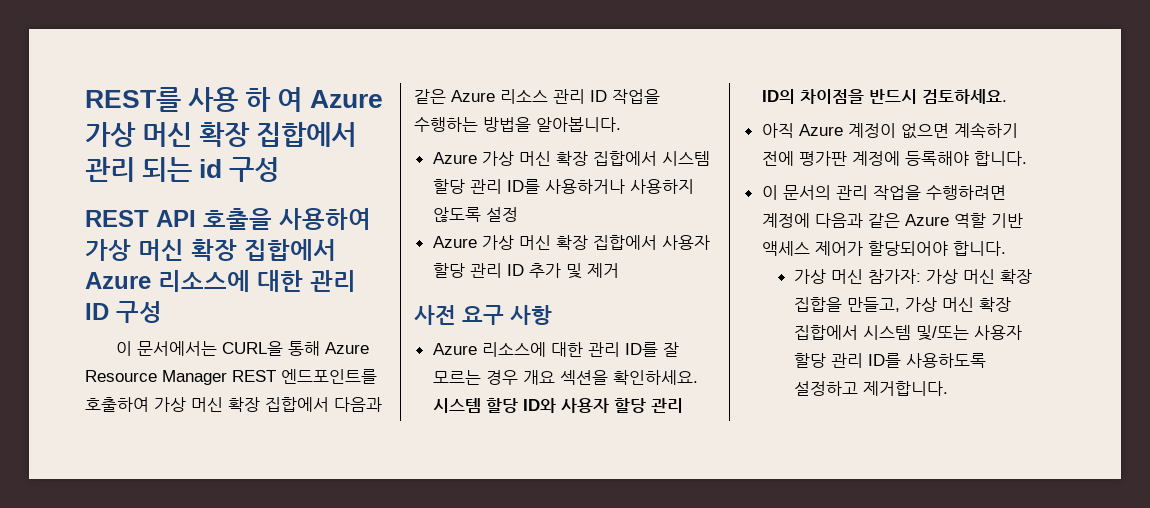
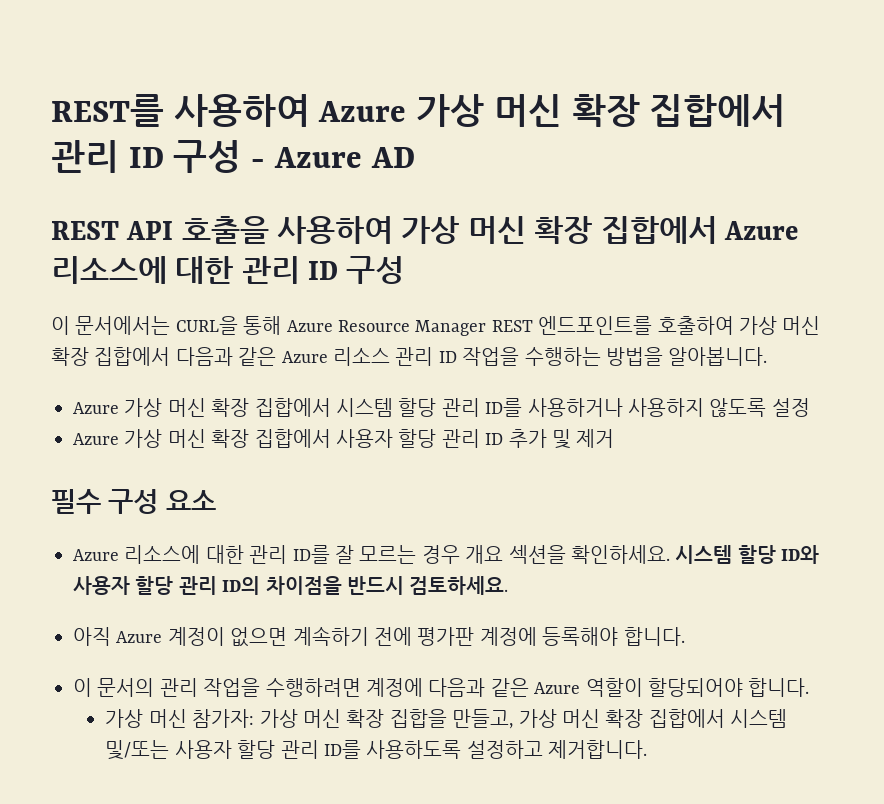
- REST를 사용 하 여 Azure 가상 머신 확장 집합에서 관리 되는 id 구성
+ REST를 사용하여 Azure 가상 머신 확장 집합에서 관리 ID 구성 - Azure AD
- 사전 요구 사항
+ 필수 구성 요소
- 이 문서의 관리 작업을 수행하려면 계정에 다음과 같은 Azure 역할 기반 액세스 제어가 할당되어야 합니다.
+ 이 문서의 관리 작업을 수행하려면 계정에 다음과 같은 Azure 역할이 할당되어야 합니다.

